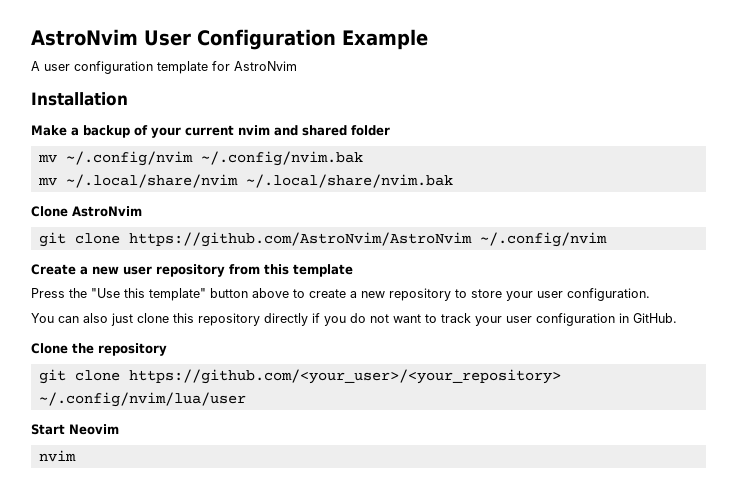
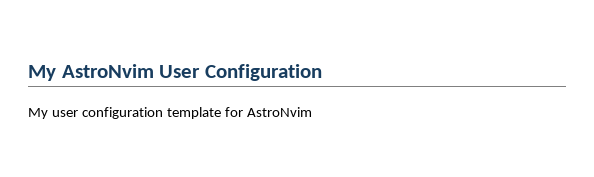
- AstroNvim User Configuration Example
- A user configuration template for AstroNvim
+ My AstroNvim User Configuration
+ My user configuration template for AstroNvim
- Installation
- Make a backup of your current nvim and shared folder
- mv ~/.config/nvim ~/.config/nvim.bak
- mv ~/.local/share/nvim ~/.local/share/nvim.bak
- Clone AstroNvim
- git clone https://github.com/AstroNvim/AstroNvim ~/.config/nvim
- Create a new user repository from this template
- Press the "Use this template" button above to create a new repository to store your user configuration.
- You can also just clone this repository directly if you do not want to track your user configuration in GitHub.
- Clone the repository
- git clone https://github.com/<your_user>/<your_repository> ~/.config/nvim/lua/user
- Start Neovim
- nvim

